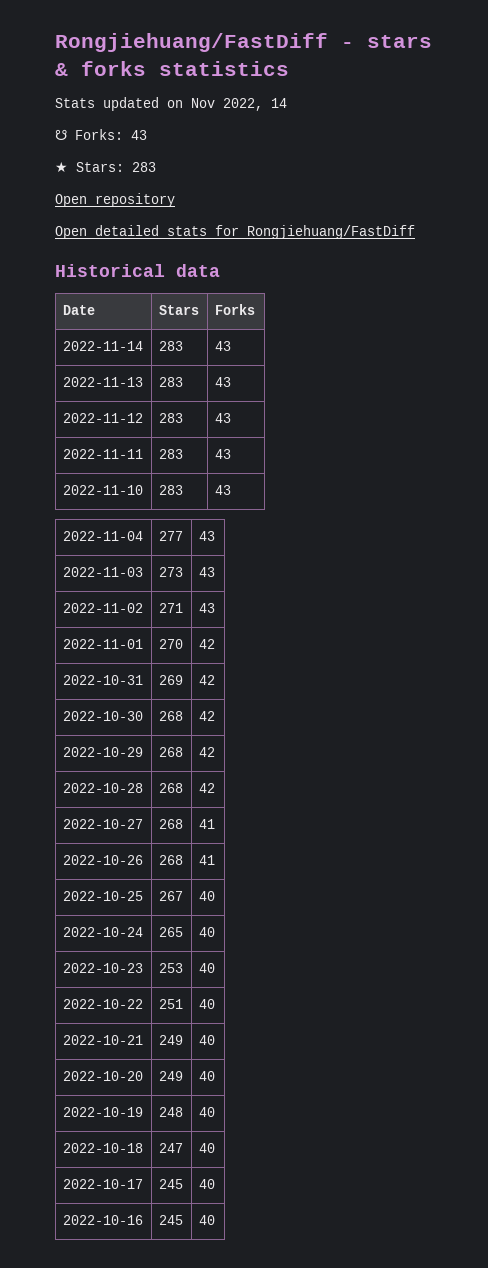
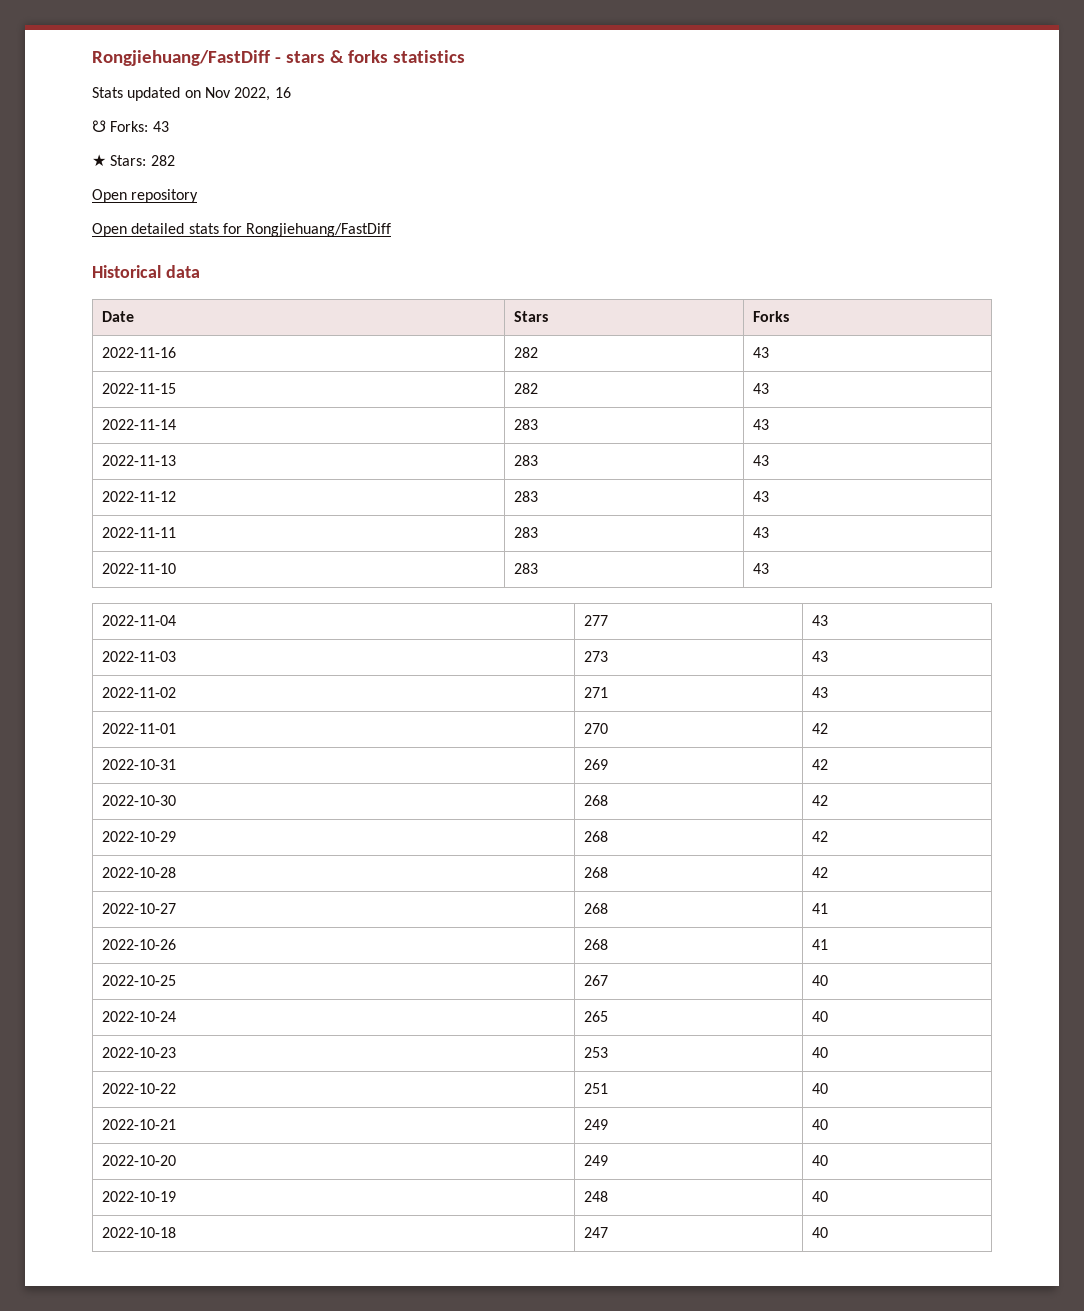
- Stats updated on Nov 2022, 14
+ Stats updated on Nov 2022, 16
- ★ Stars: 283
+ ★ Stars: 282
+ 2022-11-16 | 282 | 43
+ 2022-11-15 | 282 | 43
- 2022-10-17 | 245 | 40
- 2022-10-16 | 245 | 40

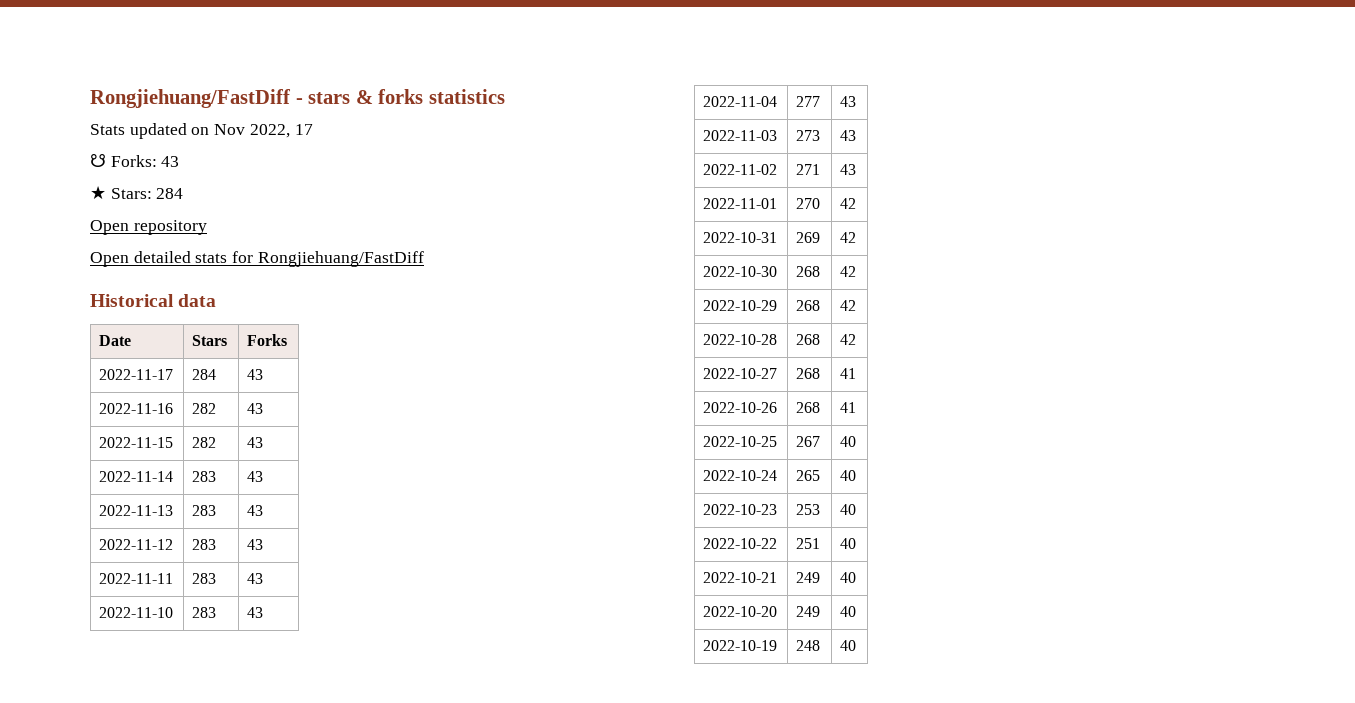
- Stats updated on Nov 2022, 16
+ Stats updated on Nov 2022, 17
- ★ Stars: 282
+ ★ Stars: 284
+ 2022-11-17 | 284 | 43
- 2022-10-18 | 247 | 40

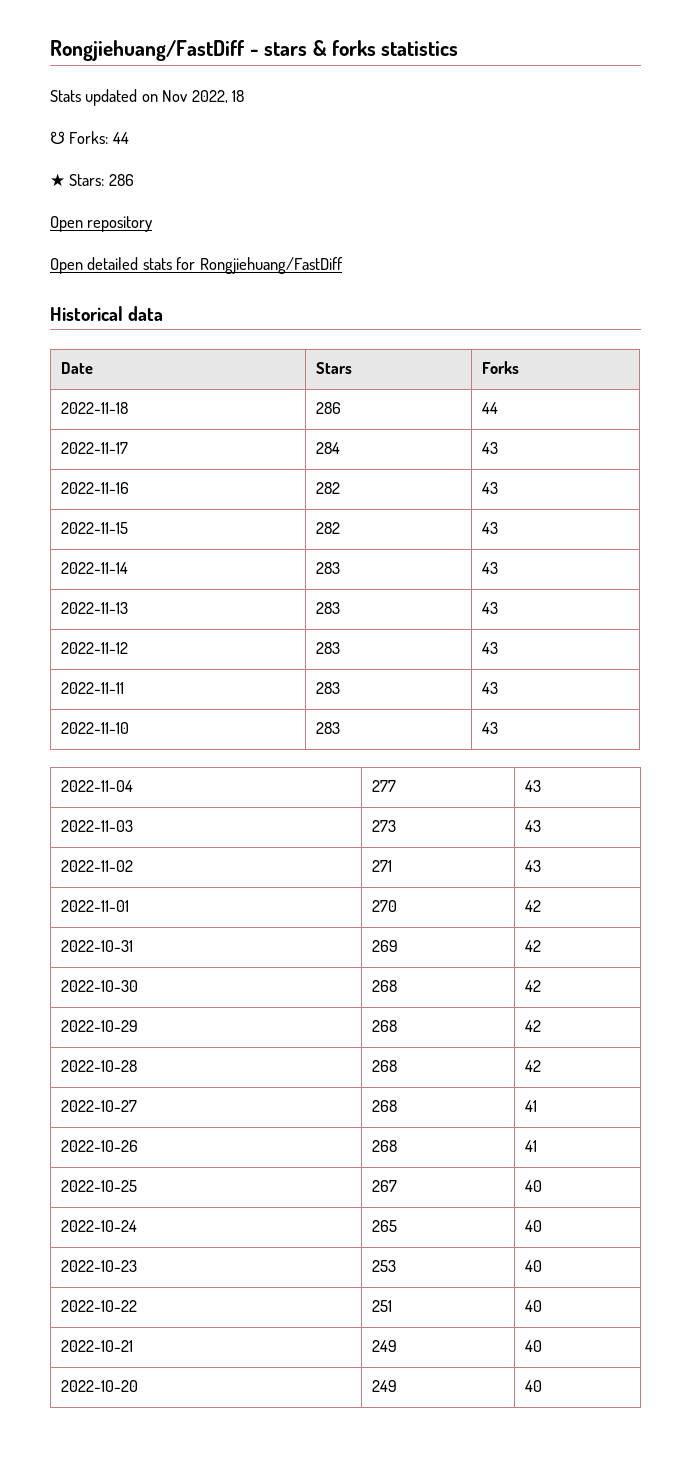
- Stats updated on Nov 2022, 17
+ Stats updated on Nov 2022, 18
- ☋ Forks: 43
+ ☋ Forks: 44
- ★ Stars: 284
+ ★ Stars: 286
+ 2022-11-18 | 286 | 44
- 2022-10-19 | 248 | 40

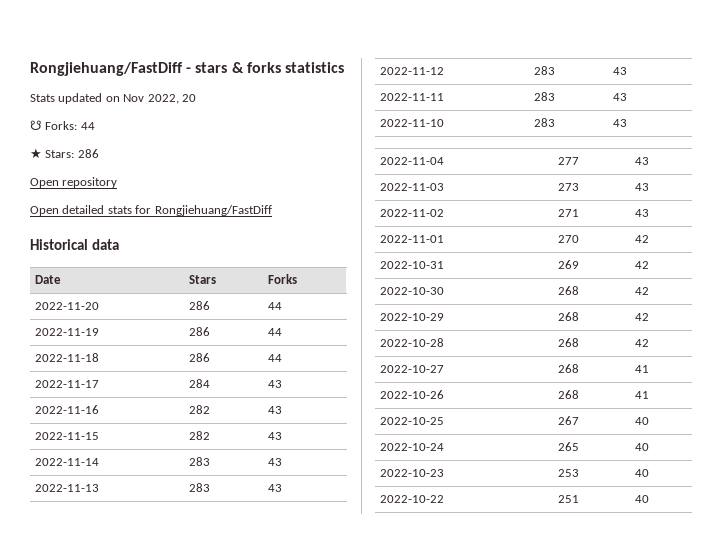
- Stats updated on Nov 2022, 18
+ Stats updated on Nov 2022, 20
+ 2022-11-20 | 286 | 44
+ 2022-11-19 | 286 | 44
- 2022-10-21 | 249 | 40
- 2022-10-20 | 249 | 40

